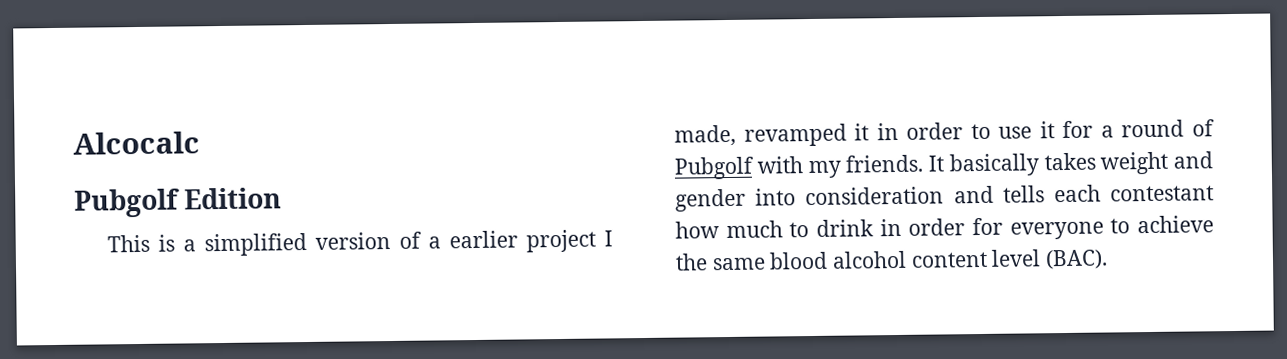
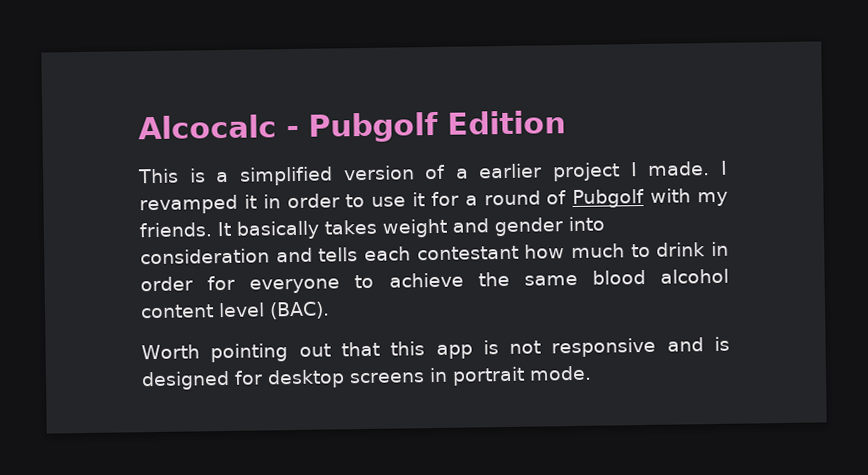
- Alcocalc
- Pubgolf Edition
+ Alcocalc - Pubgolf Edition
- This is a simplified version of a earlier project I made, revamped it in order to use it for a round of Pubgolf with my friends.
+ This is a simplified version of a earlier project I made. I revamped it in order to use it for a round of Pubgolf with my friends.
+ Worth pointing out that this app is not responsive and is designed for desktop screens in portrait mode.

